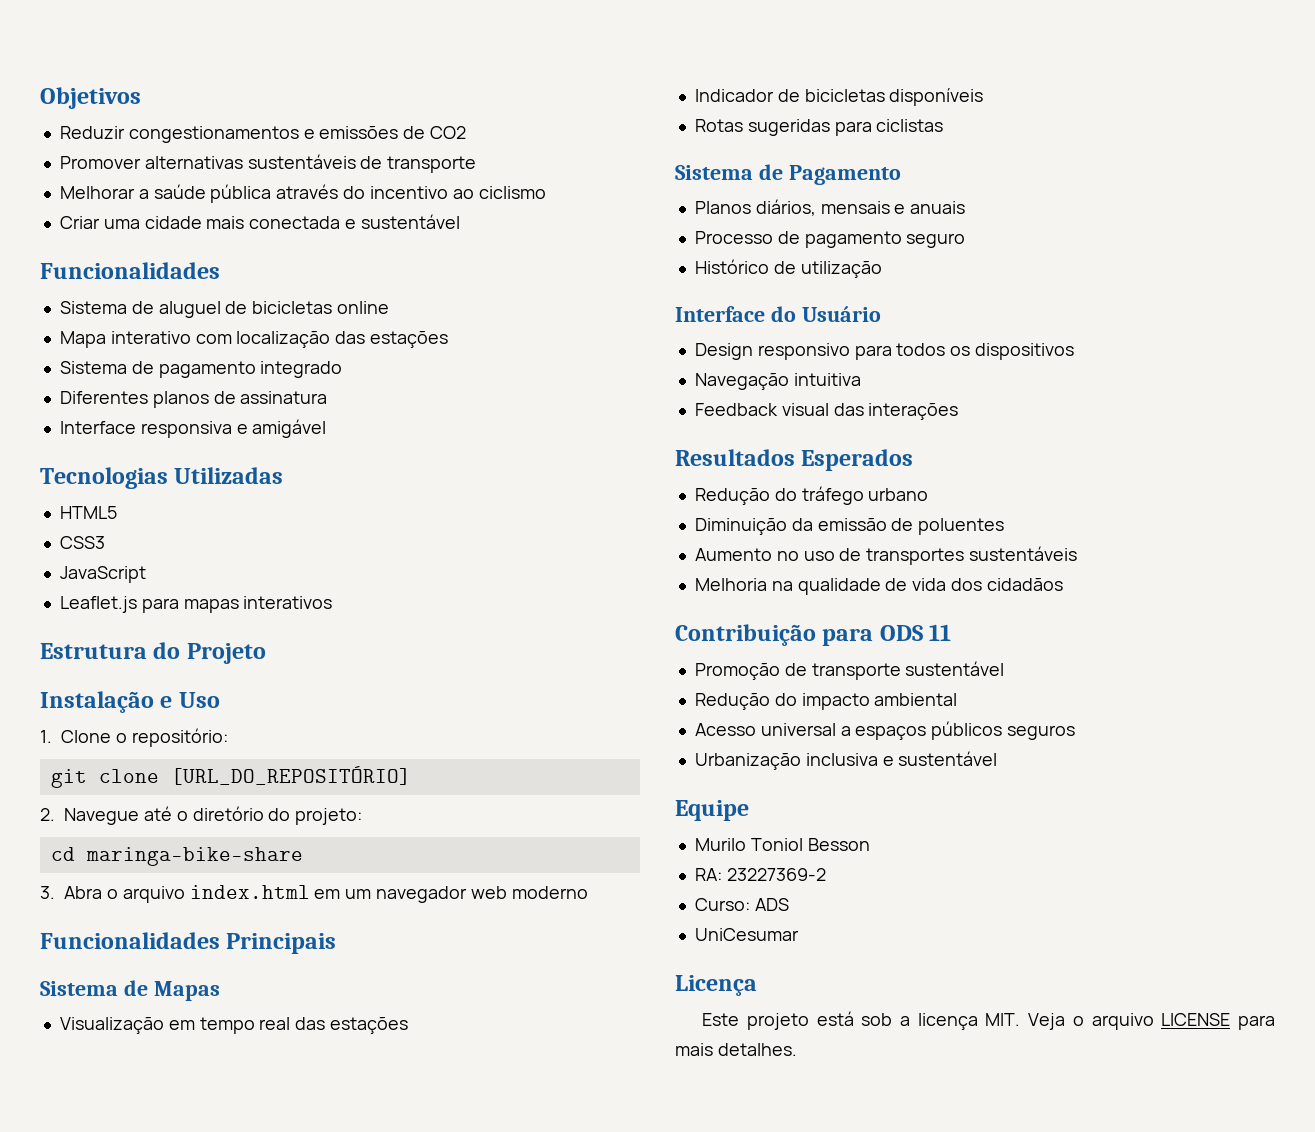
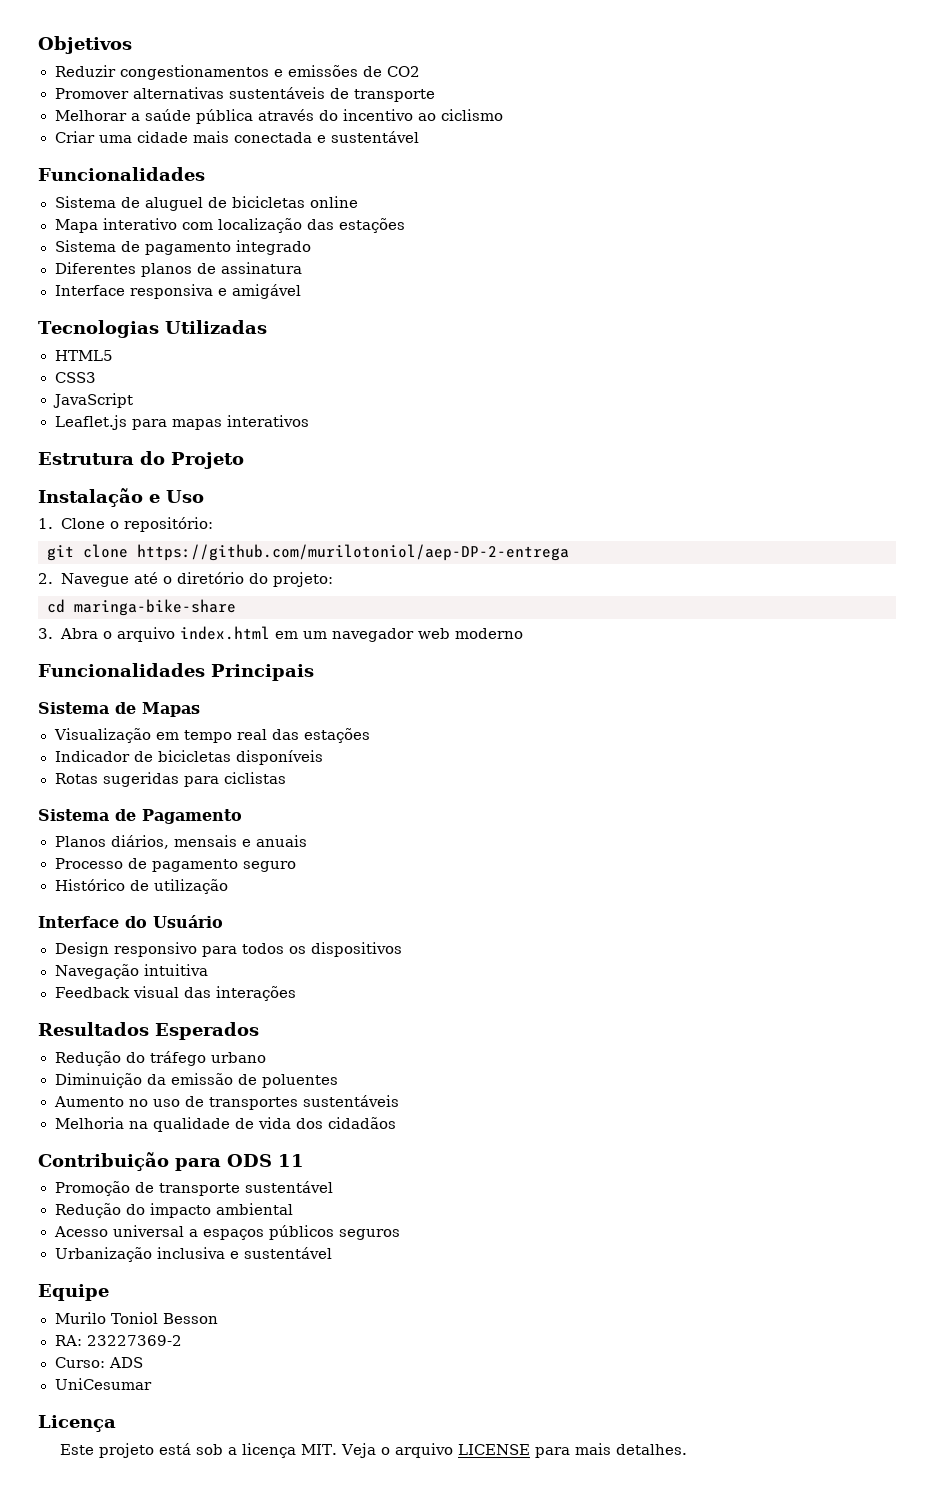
- git clone [URL_DO_REPOSITÓRIO]
+ git clone https://github.com/murilotoniol/aep-DP-2-entrega

